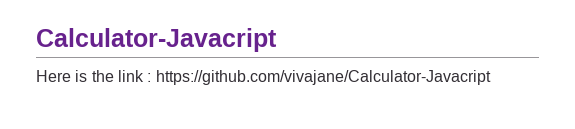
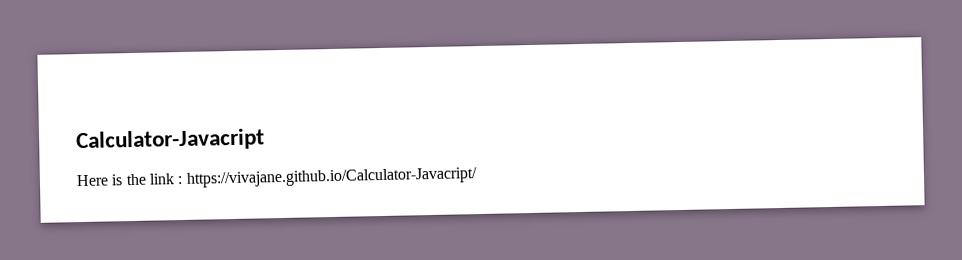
- Here is the link : https://github.com/vivajane/Calculator-Javacript
+ Here is the link : https://vivajane.github.io/Calculator-Javacript/

